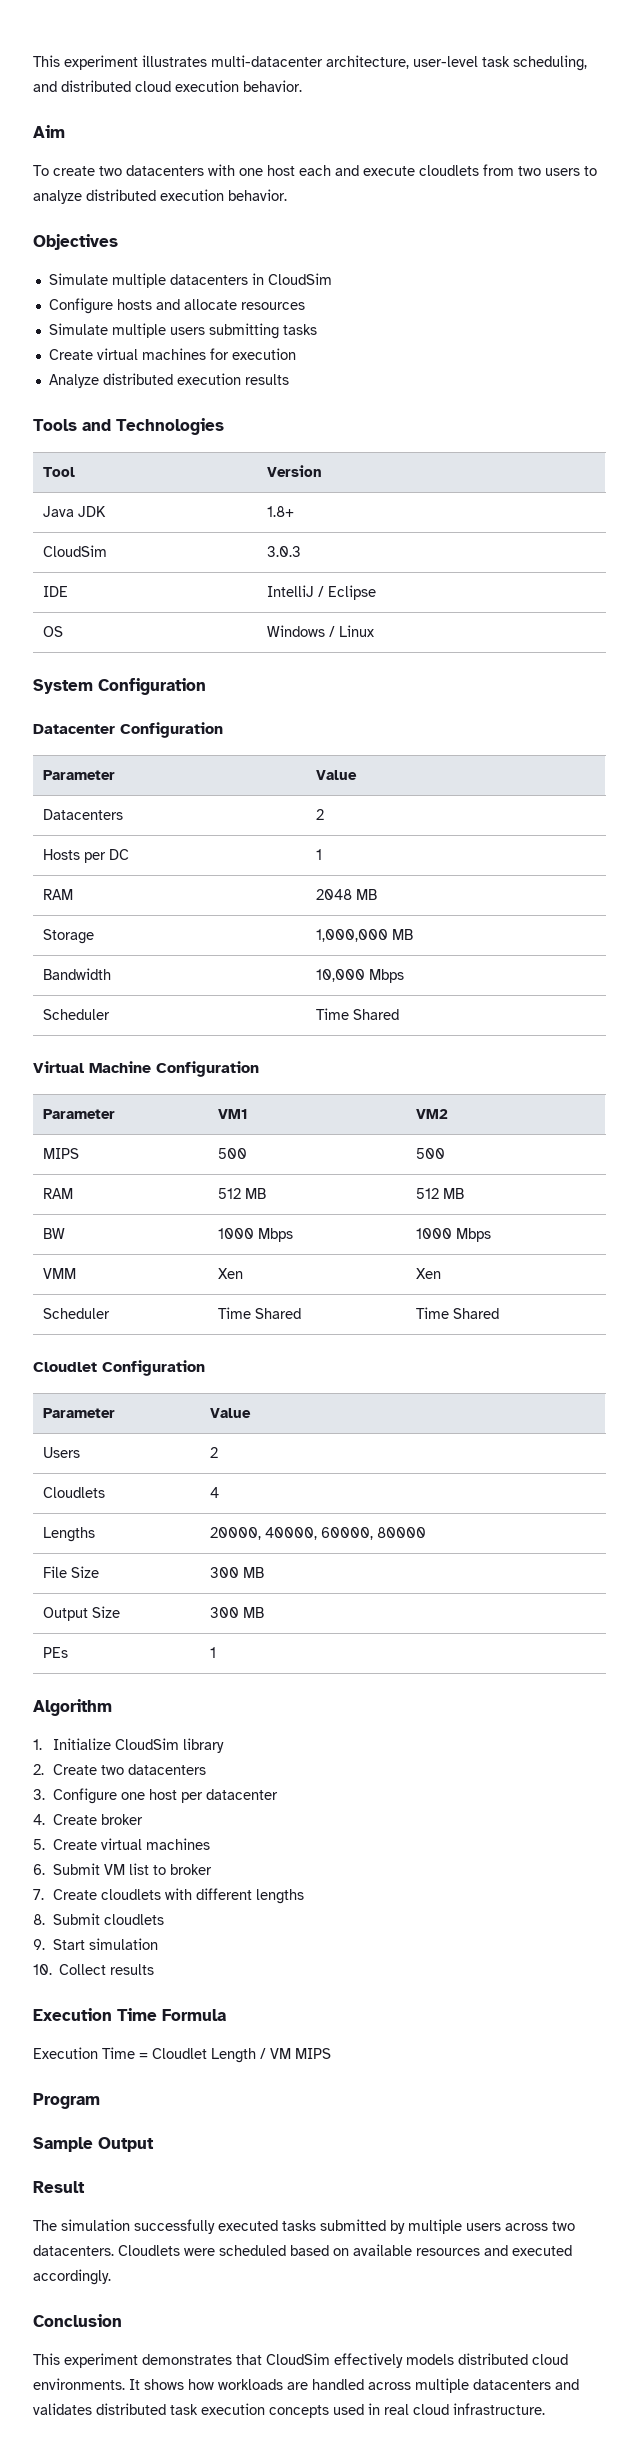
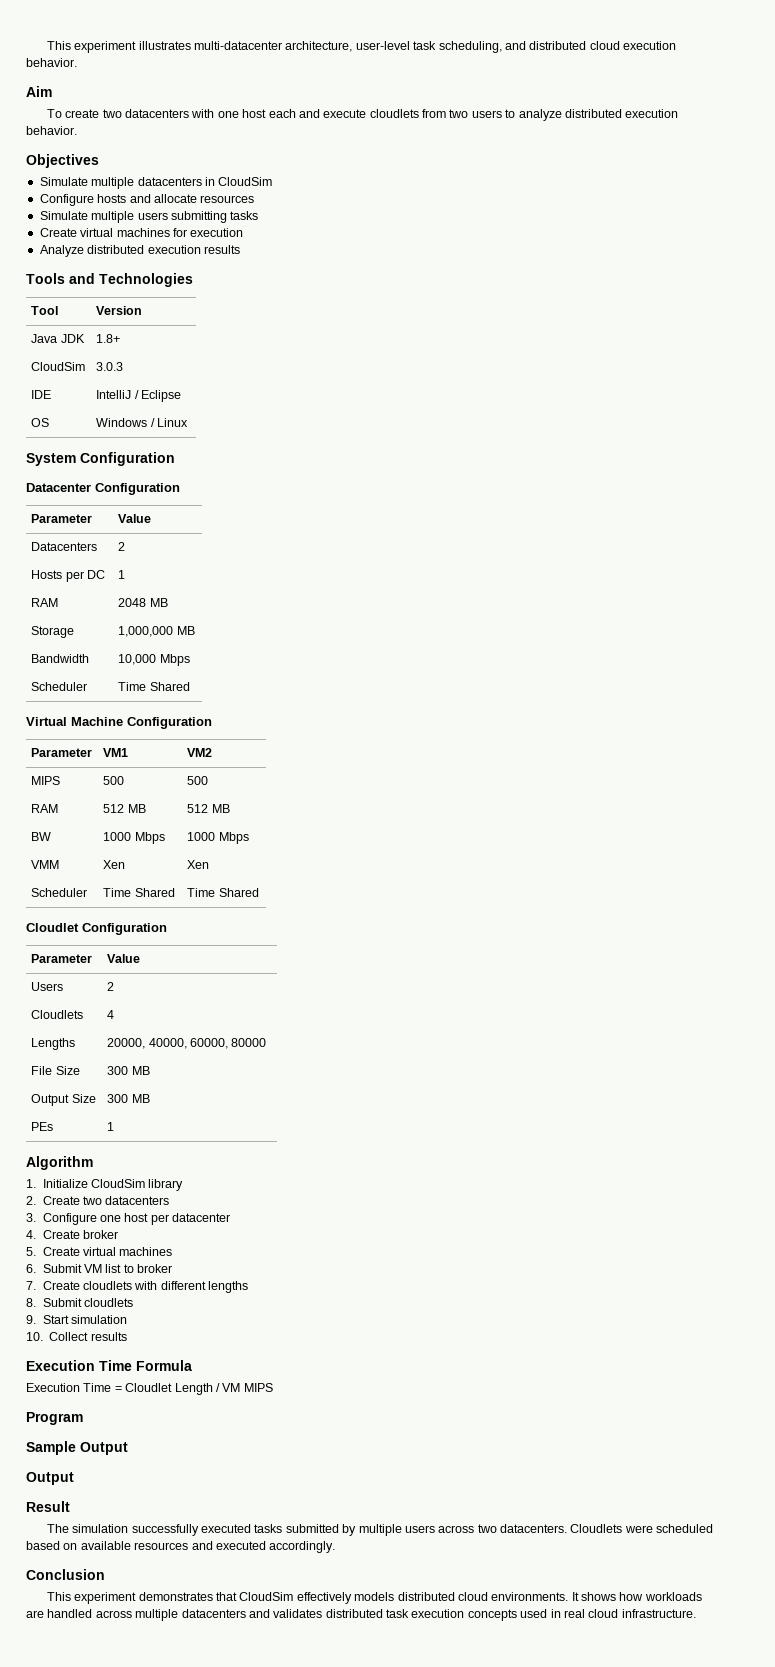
  Sample Output
+ Output

